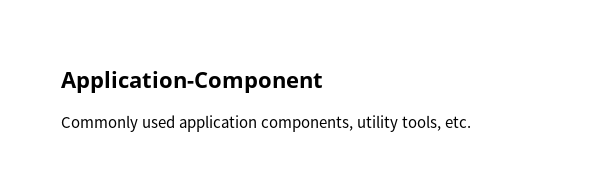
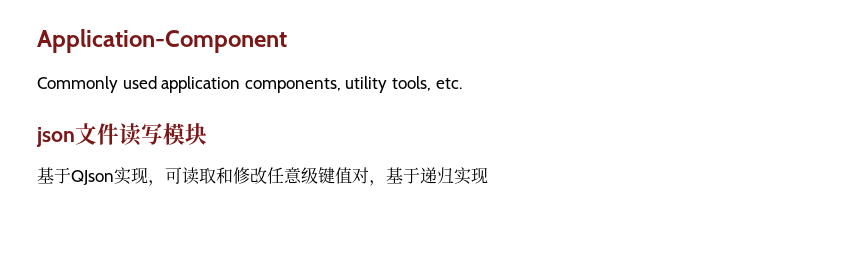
+ json文件读写模块
+ 基于QJson实现，可读取和修改任意级键值对，基于递归实现

